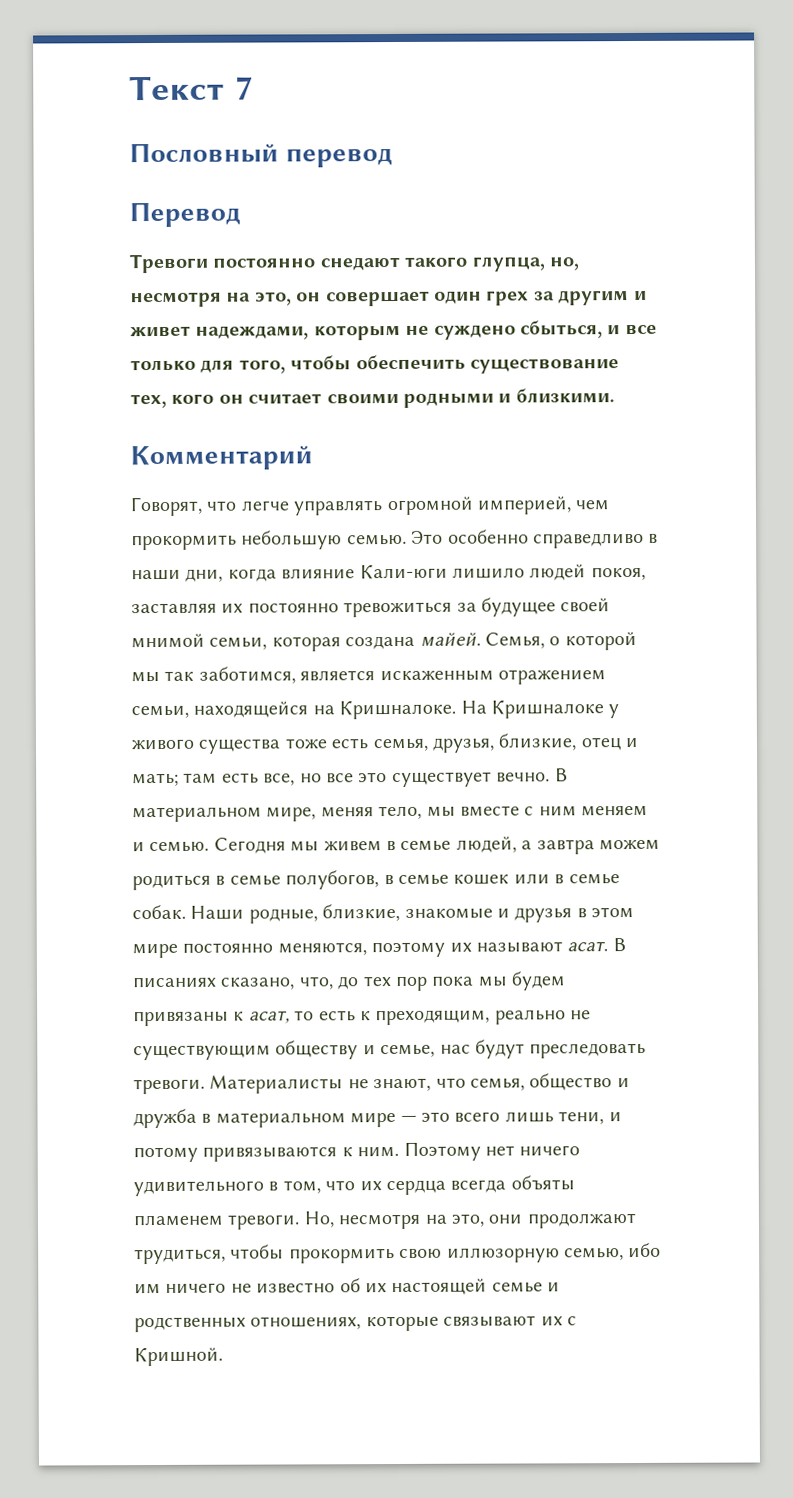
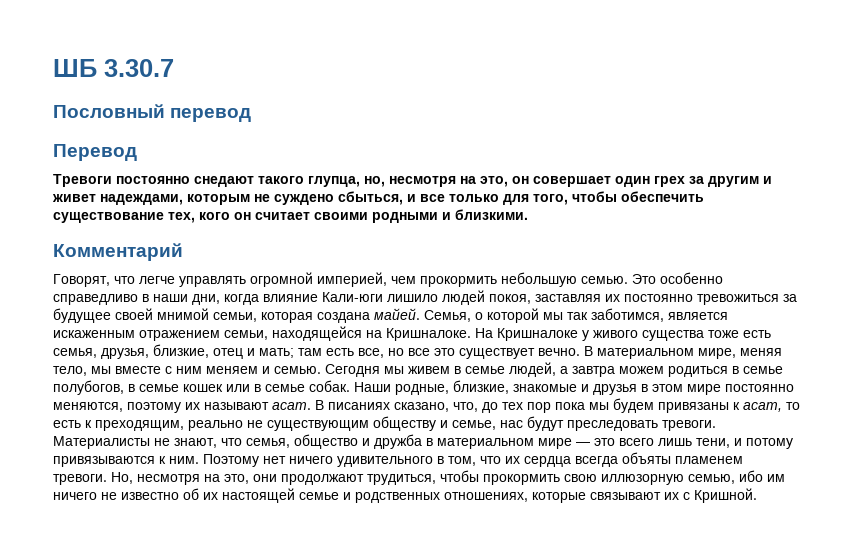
- Текст 7
+ ШБ 3.30.7

